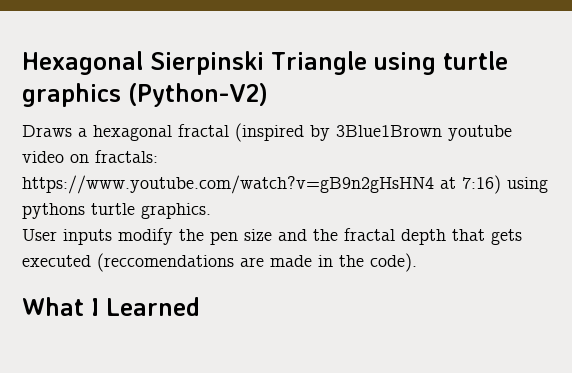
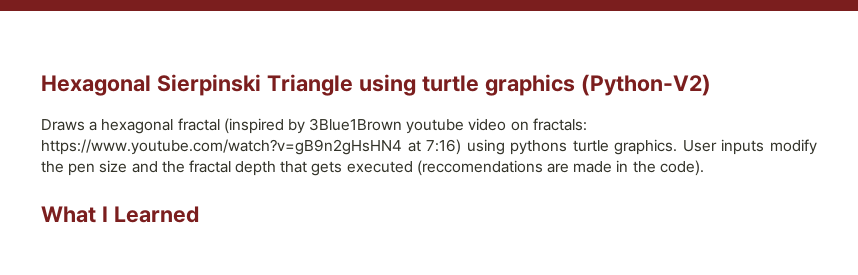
- Draws a hexagonal fractal (inspired by 3Blue1Brown youtube video on fractals: https://www.youtube.com/watch?v=gB9n2gHsHN4 at 7:16) using pythons turtle graphics.
- User inputs modify the pen size and the fractal depth that gets executed (reccomendations are made in the code).
+ Draws a hexagonal fractal (inspired by 3Blue1Brown youtube video on fractals: https://www.youtube.com/watch?v=gB9n2gHsHN4 at 7:16) using pythons turtle graphics. User inputs modify the pen size and the fractal depth that gets executed (reccomendations are made in the code).

